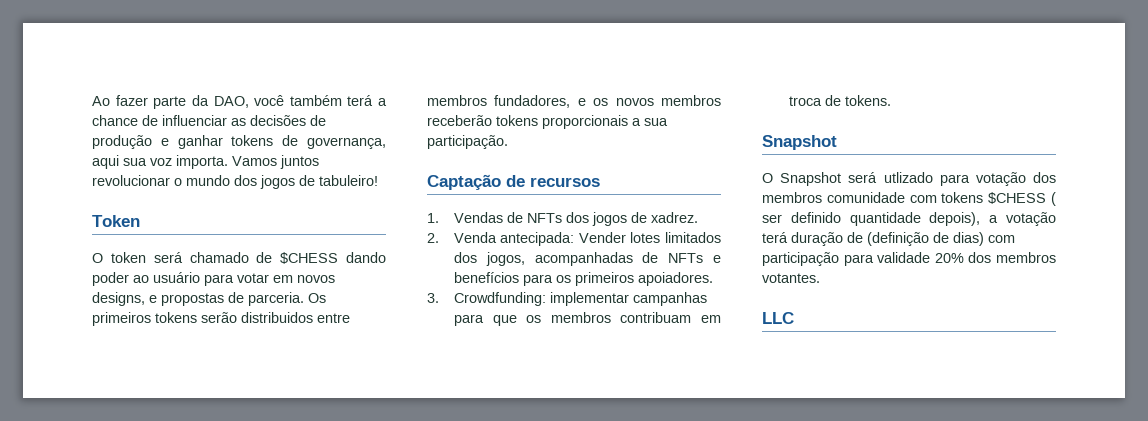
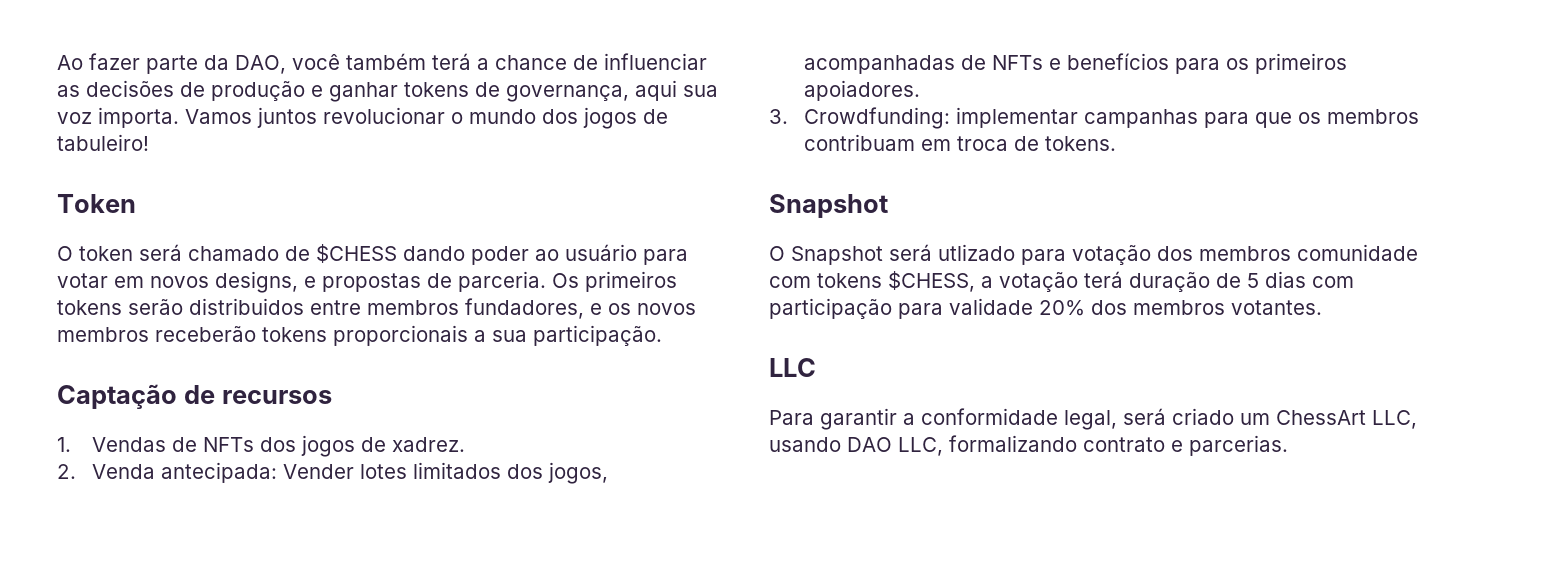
- O Snapshot será utlizado para votação dos membros comunidade com tokens $CHESS ( ser definido quantidade depois), a votação terá duração de (definição de dias) com participação para validade 20% dos membros votantes.
+ O Snapshot será utlizado para votação dos membros comunidade com tokens $CHESS, a votação terá duração de 5 dias com participação para validade 20% dos membros votantes.
+ Para garantir a conformidade legal, será criado um ChessArt LLC, usando DAO LLC, formalizando contrato e parcerias.

